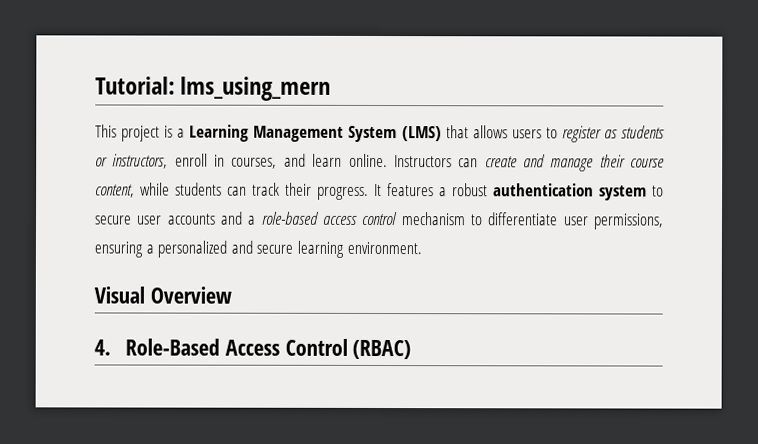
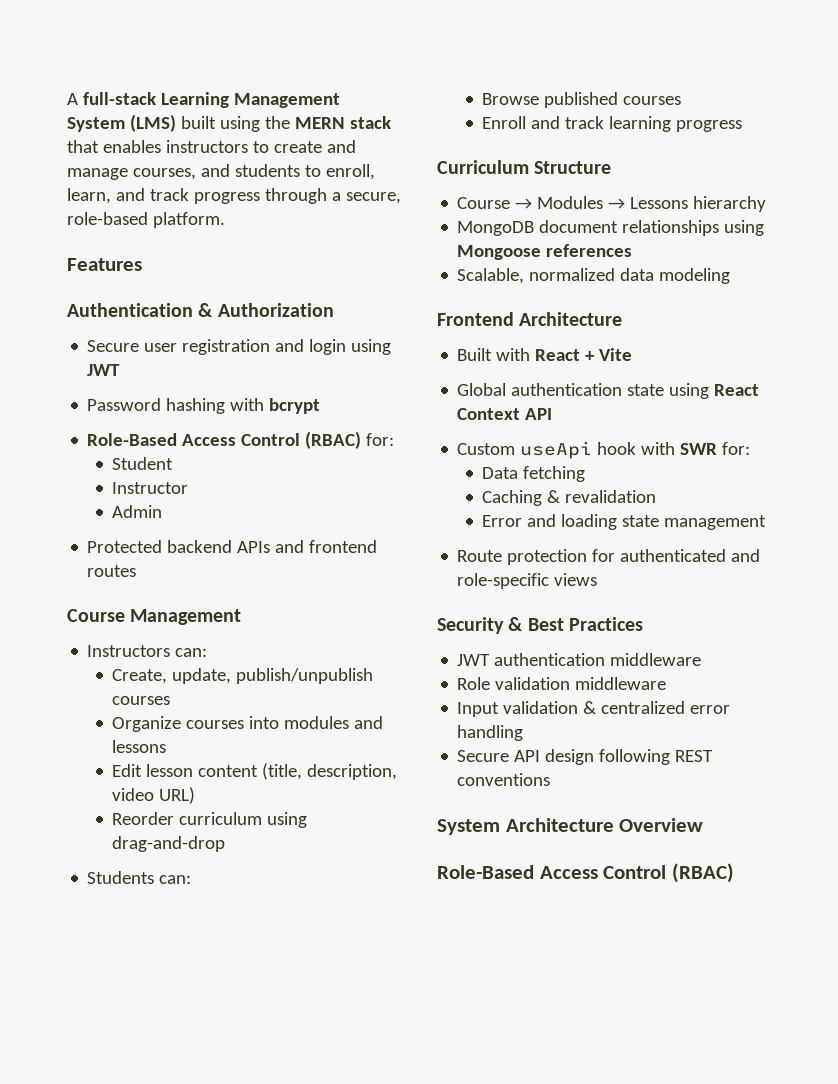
- Tutorial: lms_using_mern
- This project is a Learning Management System (LMS) that allows users to register as students or instructors, enroll in courses, and learn online. Instructors can create and manage their course content, while students can track their progress. It features a robust authentication system to secure user accounts and a role-based access control mechanism to differentiate user permissions, ensuring a personalized and secure learning environment.
- Visual Overview
- 4. Role-Based Access Control (RBAC)
+ A full-stack Learning Management System (LMS) built using the MERN stack that enables instructors to create and manage courses, and students to enroll, learn, and track progress through a secure, role-based platform.
+ Features
+ Authentication & Authorization
+ Secure user registration and login using JWT
+ Password hashing with bcrypt
+ Role-Based Access Control (RBAC) for:
+ Student
+ Instructor
+ Admin
+ Protected backend APIs and frontend routes
+ Course Management
+ Instructors can:
+ Create, update, publish/unpublish courses
+ Organize courses into modules and lessons
+ Edit lesson content (title, description, video URL)
+ Reorder curriculum using drag-and-drop
+ Students can:
+ Browse published courses
+ Enroll and track learning progress
+ Curriculum Structure
+ Course → Modules → Lessons hierarchy
+ MongoDB document relationships using Mongoose references
+ Scalable, normalized data modeling
+ Frontend Architecture
+ Built with React + Vite
+ Global authentication state using React Context API
+ Custom useApi hook with SWR for:
+ Data fetching
+ Caching & revalidation
+ Error and loading state management
+ Route protection for authenticated and role-specific views
+ Security & Best Practices
+ JWT authentication middleware
+ Role validation middleware
+ Input validation & centralized error handling
+ Secure API design following REST conventions
+ System Architecture Overview
+ Role-Based Access Control (RBAC)

